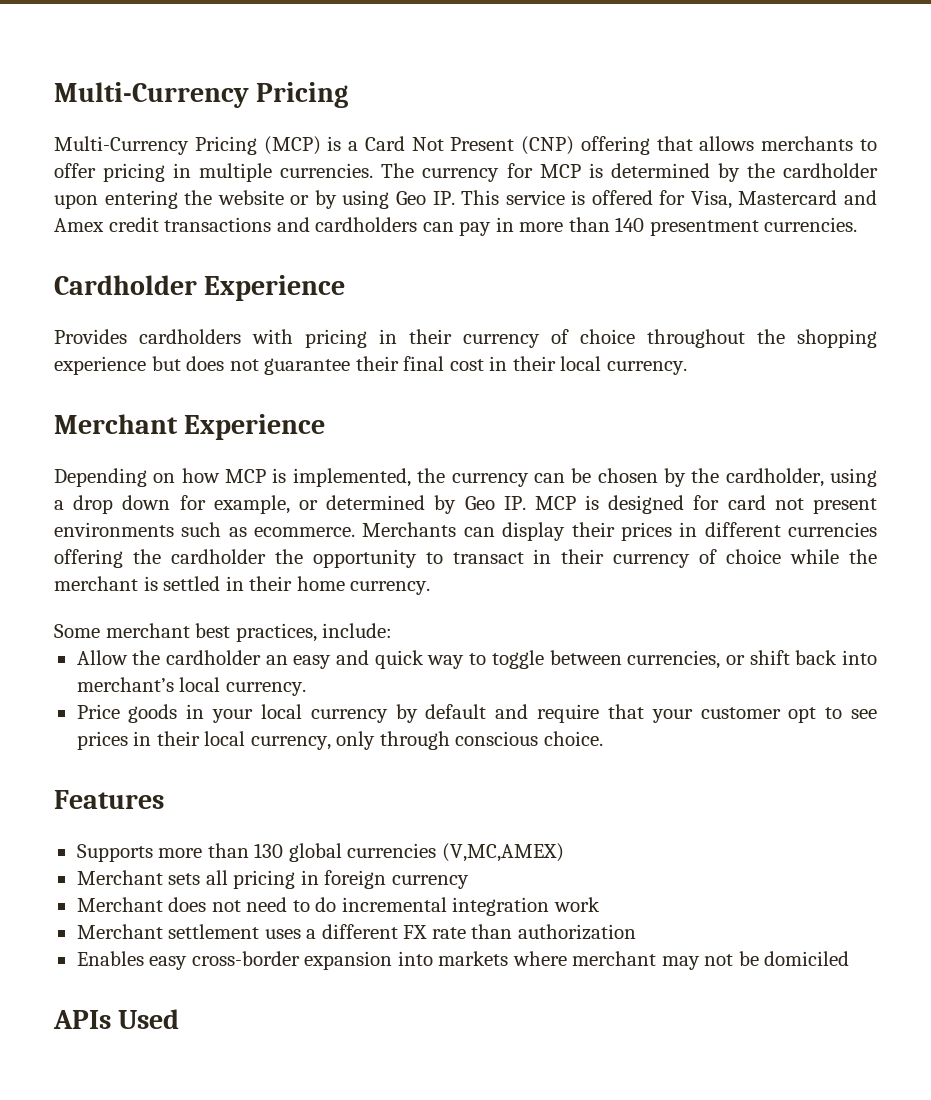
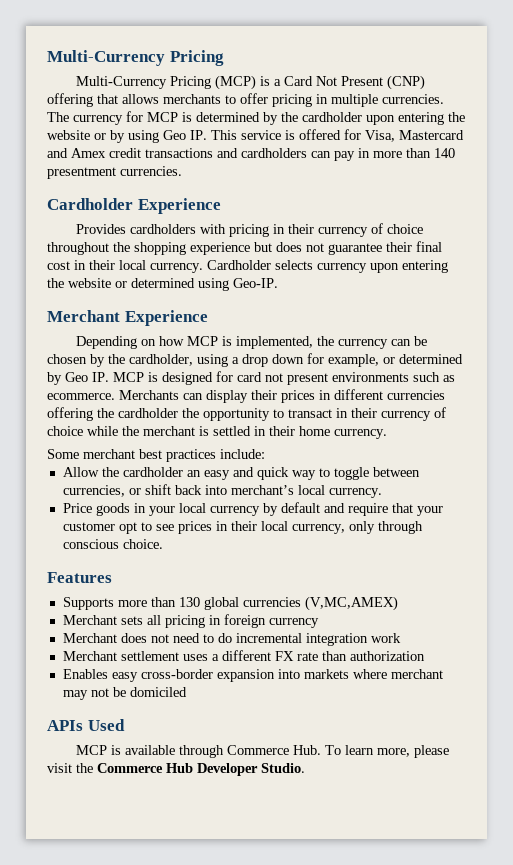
+ Cardholder selects currency upon entering the website or determined using Geo-IP.
- Some merchant best practices, include:
+ Some merchant best practices include:
+ MCP is available through Commerce Hub. To learn more, please visit the Commerce Hub Developer Studio.

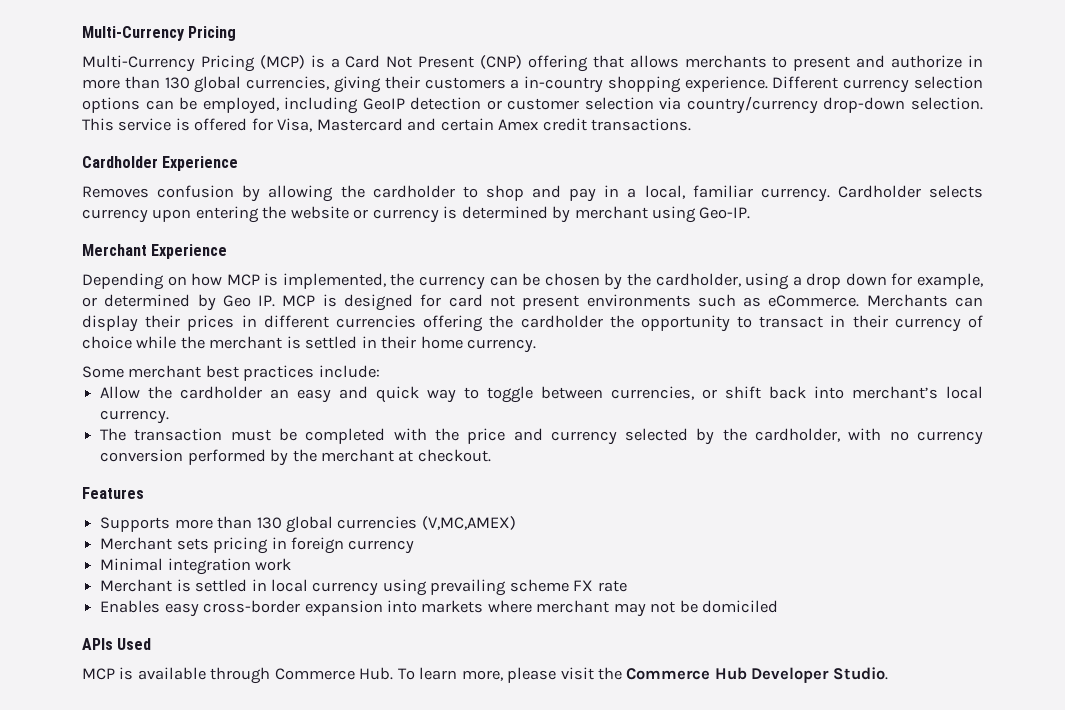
- Multi-Currency Pricing (MCP) is a Card Not Present (CNP) offering that allows merchants to offer pricing in multiple currencies. The currency for MCP is determined by the cardholder upon entering the website or by using Geo IP. This service is offered for Visa, Mastercard and Amex credit transactions and cardholders can pay in more than 140 presentment currencies.
+ Multi-Currency Pricing (MCP) is a Card Not Present (CNP) offering that allows merchants to present and authorize in more than 130 global currencies, giving their customers a in-country shopping experience. Different currency selection options can be employed, including GeoIP detection or customer selection via country/currency drop-down selection. This service is offered for Visa, Mastercard and certain Amex credit transactions.
  Cardholder Experience
- Provides cardholders with pricing in their currency of choice throughout the shopping experience but does not guarantee their final cost in their local currency.
+ Removes confusion by allowing the cardholder to shop and pay in a local, familiar currency.
- Cardholder selects currency upon entering the website or determined using Geo-IP.
+ Cardholder selects currency upon entering the website or currency is determined by merchant using Geo-IP.
- Depending on how MCP is implemented, the currency can be chosen by the cardholder, using a drop down for example, or determined by Geo IP. MCP is designed for card not present environments such as ecommerce.
+ Depending on how MCP is implemented, the currency can be chosen by the cardholder, using a drop down for example, or determined by Geo IP. MCP is designed for card not present environments such as eCommerce.
- Price goods in your local currency by default and require that your customer opt to see prices in their local currency, only through conscious choice.
+ The transaction must be completed with the price and currency selected by the cardholder, with no currency conversion performed by the merchant at checkout.
- Merchant sets all pricing in foreign currency
+ Merchant sets pricing in foreign currency
- Merchant does not need to do incremental integration work
- Merchant settlement uses a different FX rate than authorization
+ Minimal integration work
+ Merchant is settled in local currency using prevailing scheme FX rate

